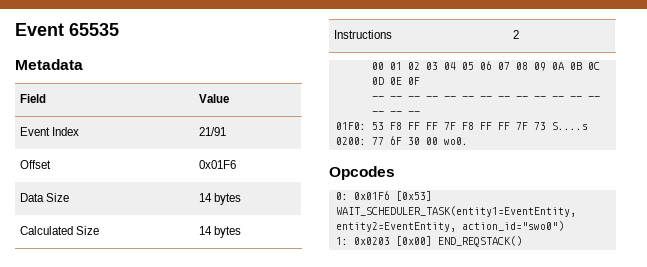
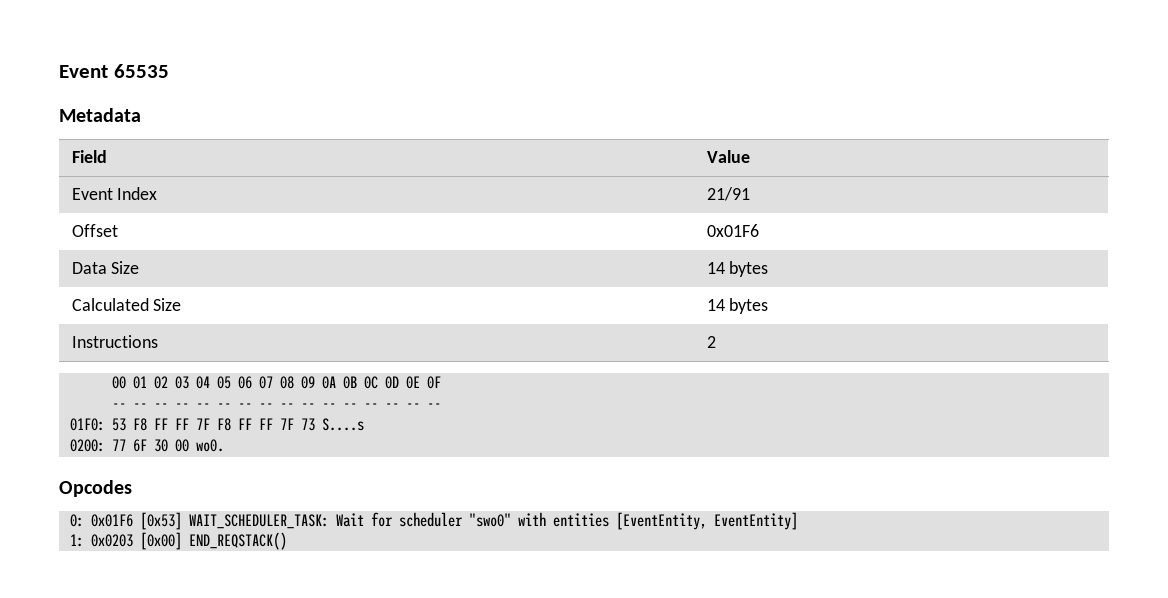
- 0: 0x01F6 [0x53] WAIT_SCHEDULER_TASK(entity1=EventEntity, entity2=EventEntity, action_id="swo0")
+ 0: 0x01F6 [0x53] WAIT_SCHEDULER_TASK: Wait for scheduler "swo0" with entities [EventEntity, EventEntity]

